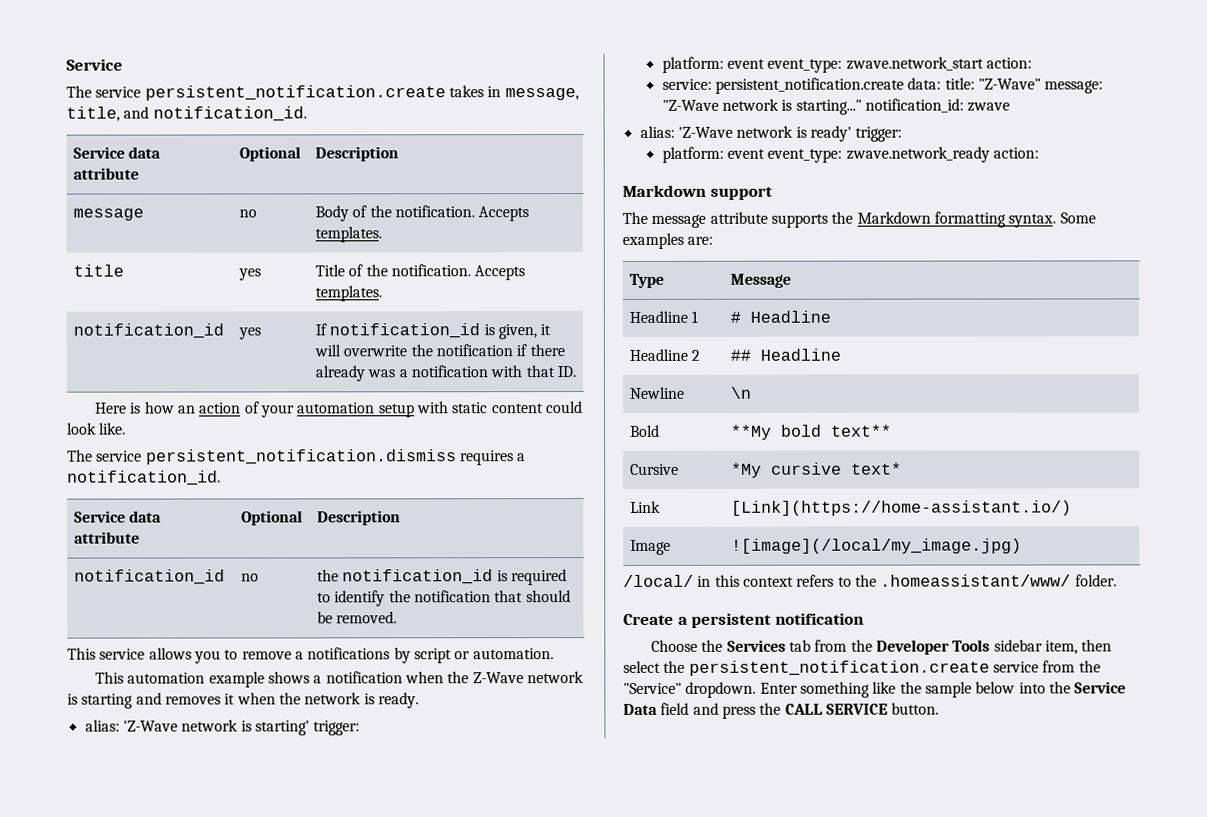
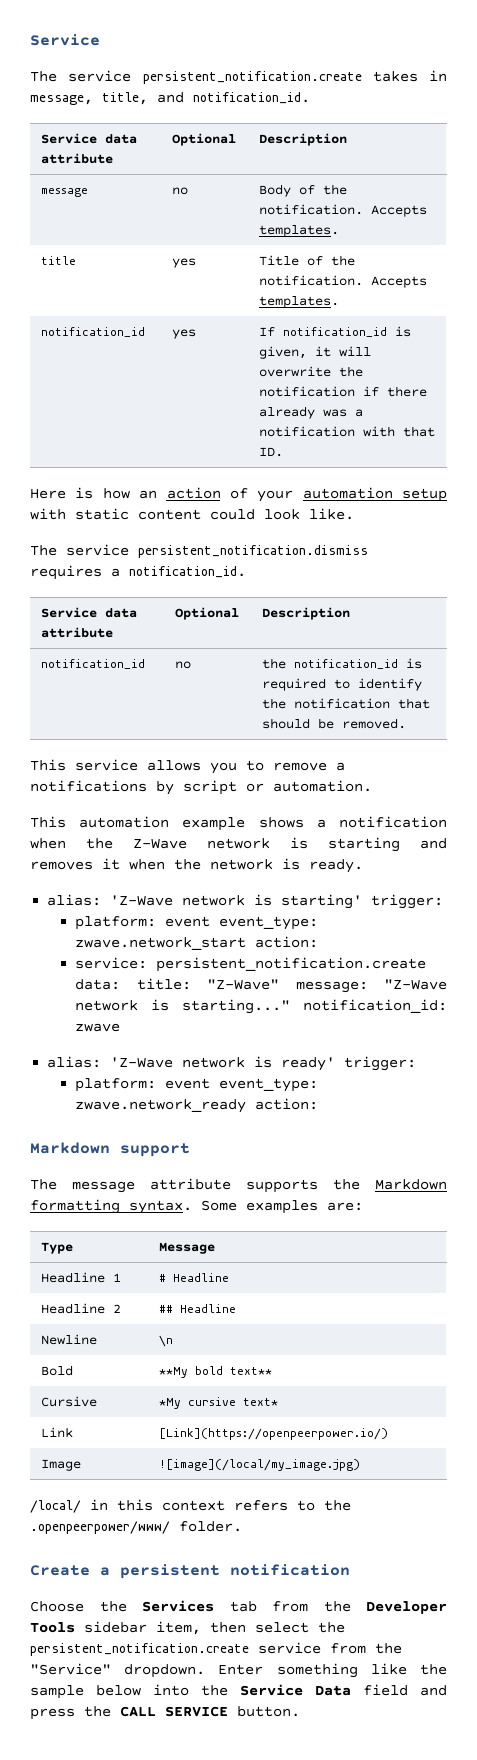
- Link | [Link](https://home-assistant.io/)
+ Link | [Link](https://openpeerpower.io/)
- /local/ in this context refers to the .homeassistant/www/ folder.
+ /local/ in this context refers to the .openpeerpower/www/ folder.

